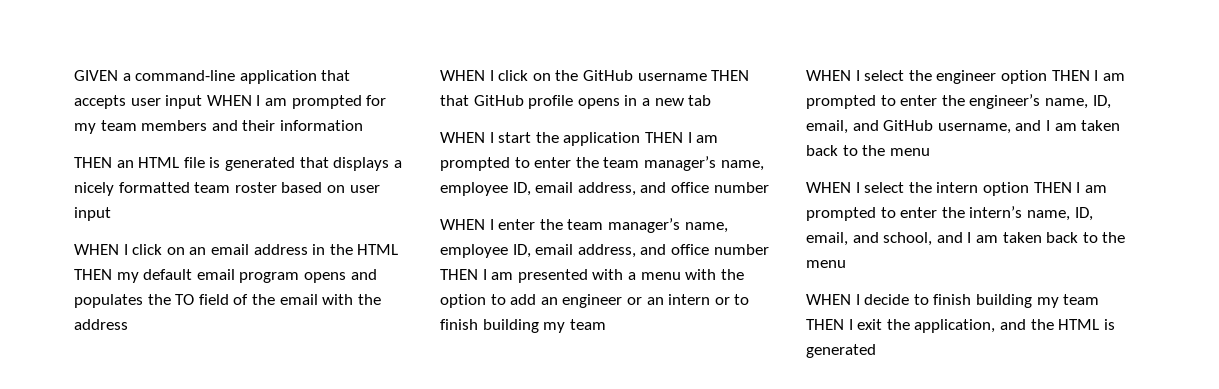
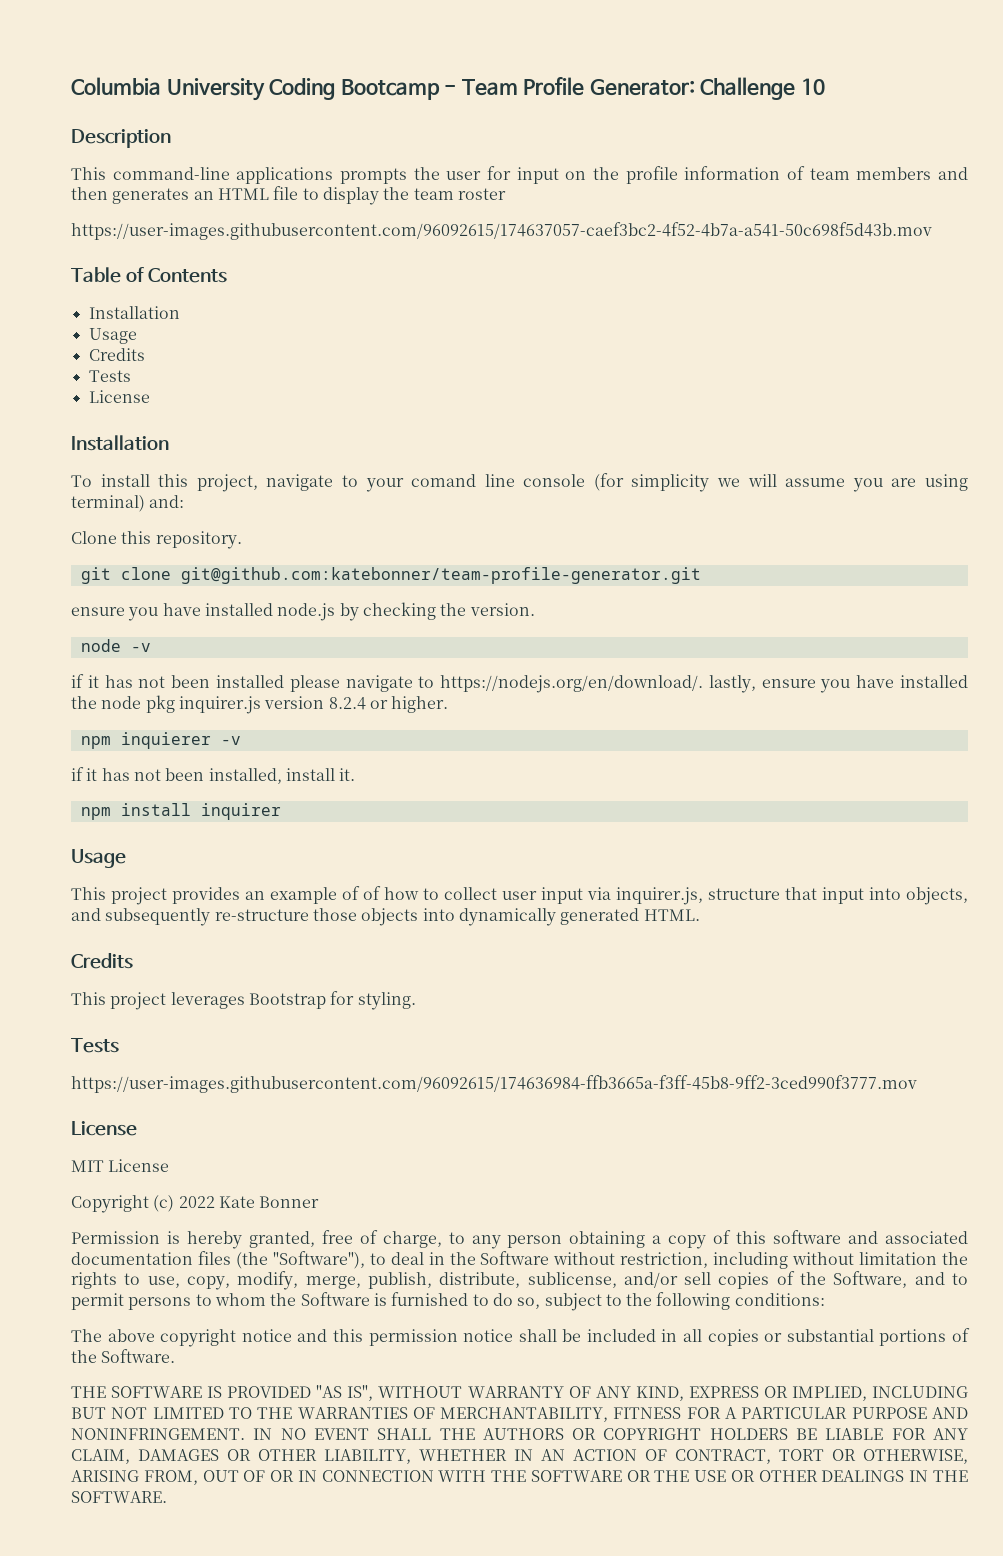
- GIVEN a command-line application that accepts user input WHEN I am prompted for my team members and their information
- THEN an HTML file is generated that displays a nicely formatted team roster based on user input
- WHEN I click on an email address in the HTML THEN my default email program opens and populates the TO field of the email with the address
- WHEN I click on the GitHub username THEN that GitHub profile opens in a new tab
- WHEN I start the application THEN I am prompted to enter the team manager’s name, employee ID, email address, and office number
- WHEN I enter the team manager’s name, employee ID, email address, and office number THEN I am presented with a menu with the option to add an engineer or an intern or to finish building my team
- WHEN I select the engineer option THEN I am prompted to enter the engineer’s name, ID, email, and GitHub username, and I am taken back to the menu
- WHEN I select the intern option THEN I am prompted to enter the intern’s name, ID, email, and school, and I am taken back to the menu
- WHEN I decide to finish building my team THEN I exit the application, and the HTML is generated
+ Columbia University Coding Bootcamp - Team Profile Generator: Challenge 10
+ Description
+ This command-line applications prompts the user for input on the profile information of team members and then generates an HTML file to display the team roster
+ https://user-images.githubusercontent.com/96092615/174637057-caef3bc2-4f52-4b7a-a541-50c698f5d43b.mov
+ Table of Contents
+ Installation
+ Usage
+ Credits
+ Tests
+ License
+ Installation
+ To install this project, navigate to your comand line console (for simplicity we will assume you are using terminal) and:
+ Clone this repository.
+ git clone git@github.com:katebonner/team-profile-generator.git
+ ensure you have installed node.js by checking the version.
+ node -v
+ if it has not been installed please navigate to https://nodejs.org/en/download/. lastly, ensure you have installed the node pkg inquirer.js version 8.2.4 or higher.
+ npm inquierer -v
+ if it has not been installed, install it.
+ npm install inquirer
+ Usage
+ This project provides an example of of how to collect user input via inquirer.js, structure that input into objects, and subsequently re-structure those objects into dynamically generated HTML.
+ Credits
+ This project leverages Bootstrap for styling.
+ Tests
+ https://user-images.githubusercontent.com/96092615/174636984-ffb3665a-f3ff-45b8-9ff2-3ced990f3777.mov
+ License
+ MIT License
+ Copyright (c) 2022 Kate Bonner
+ Permission is hereby granted, free of charge, to any person obtaining a copy of this software and associated documentation files (the "Software"), to deal in the Software without restriction, including without limitation the rights to use, copy, modify, merge, publish, distribute, sublicense, and/or sell copies of the Software, and to permit persons to whom the Software is furnished to do so, subject to the following conditions:
+ The above copyright notice and this permission notice shall be included in all copies or substantial portions of the Software.
+ THE SOFTWARE IS PROVIDED "AS IS", WITHOUT WARRANTY OF ANY KIND, EXPRESS OR IMPLIED, INCLUDING BUT NOT LIMITED TO THE WARRANTIES OF MERCHANTABILITY, FITNESS FOR A PARTICULAR PURPOSE AND NONINFRINGEMENT. IN NO EVENT SHALL THE AUTHORS OR COPYRIGHT HOLDERS BE LIABLE FOR ANY CLAIM, DAMAGES OR OTHER LIABILITY, WHETHER IN AN ACTION OF CONTRACT, TORT OR OTHERWISE, ARISING FROM, OUT OF OR IN CONNECTION WITH THE SOFTWARE OR THE USE OR OTHER DEALINGS IN THE SOFTWARE.

